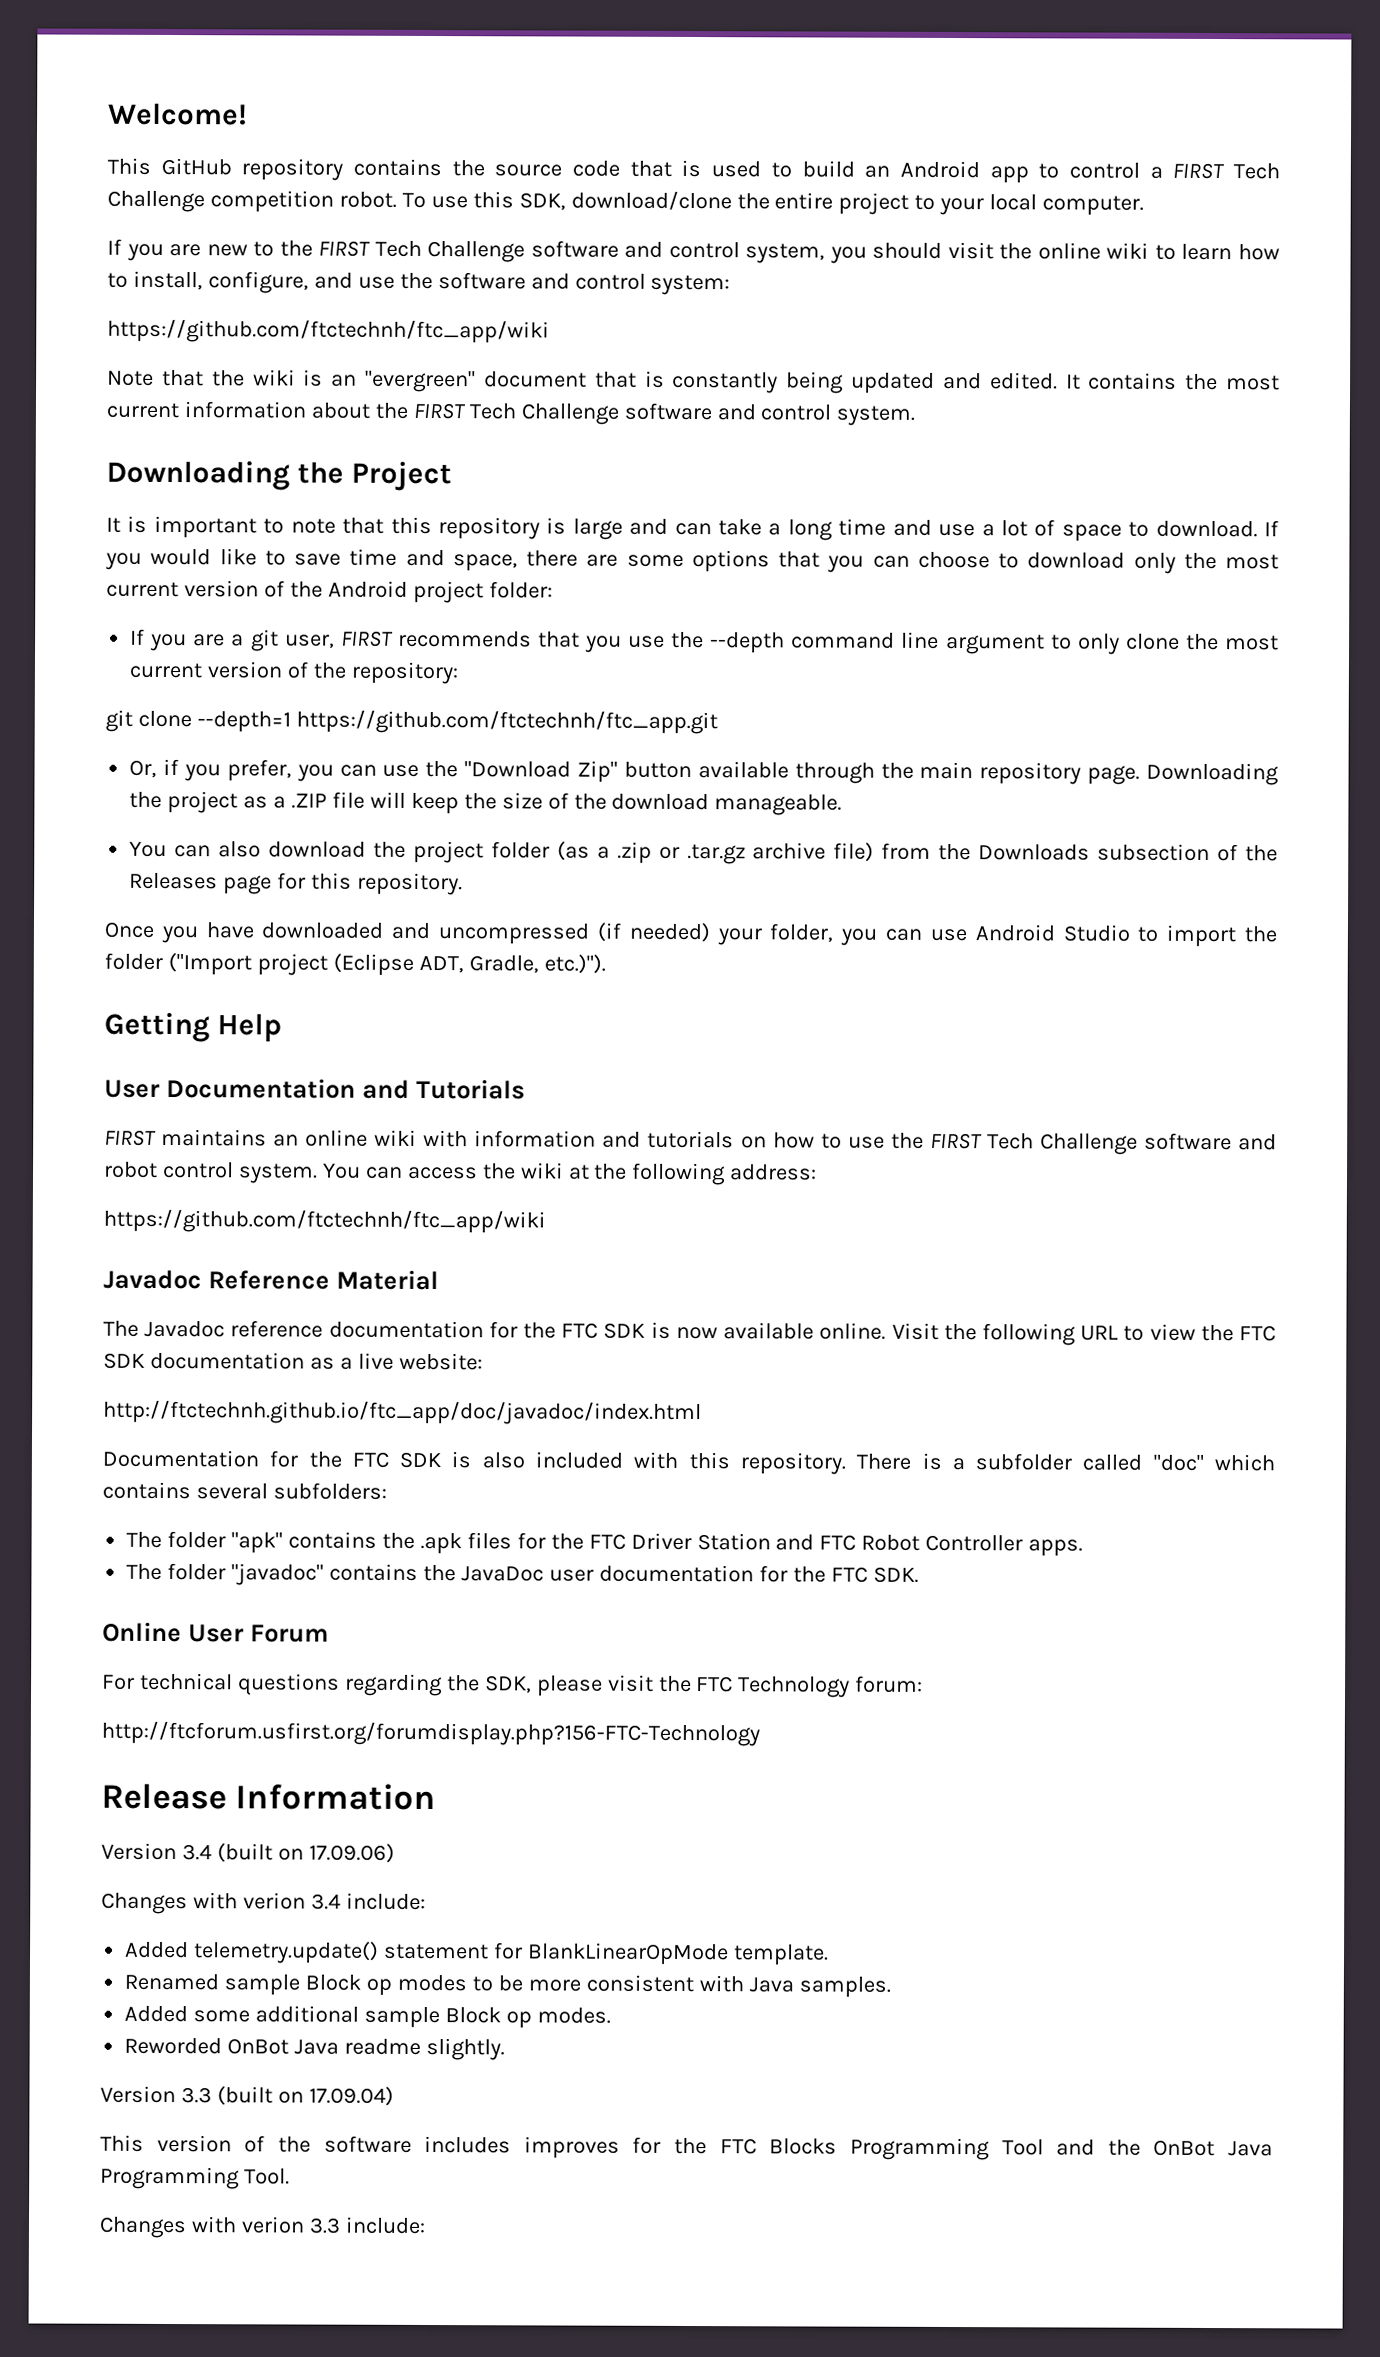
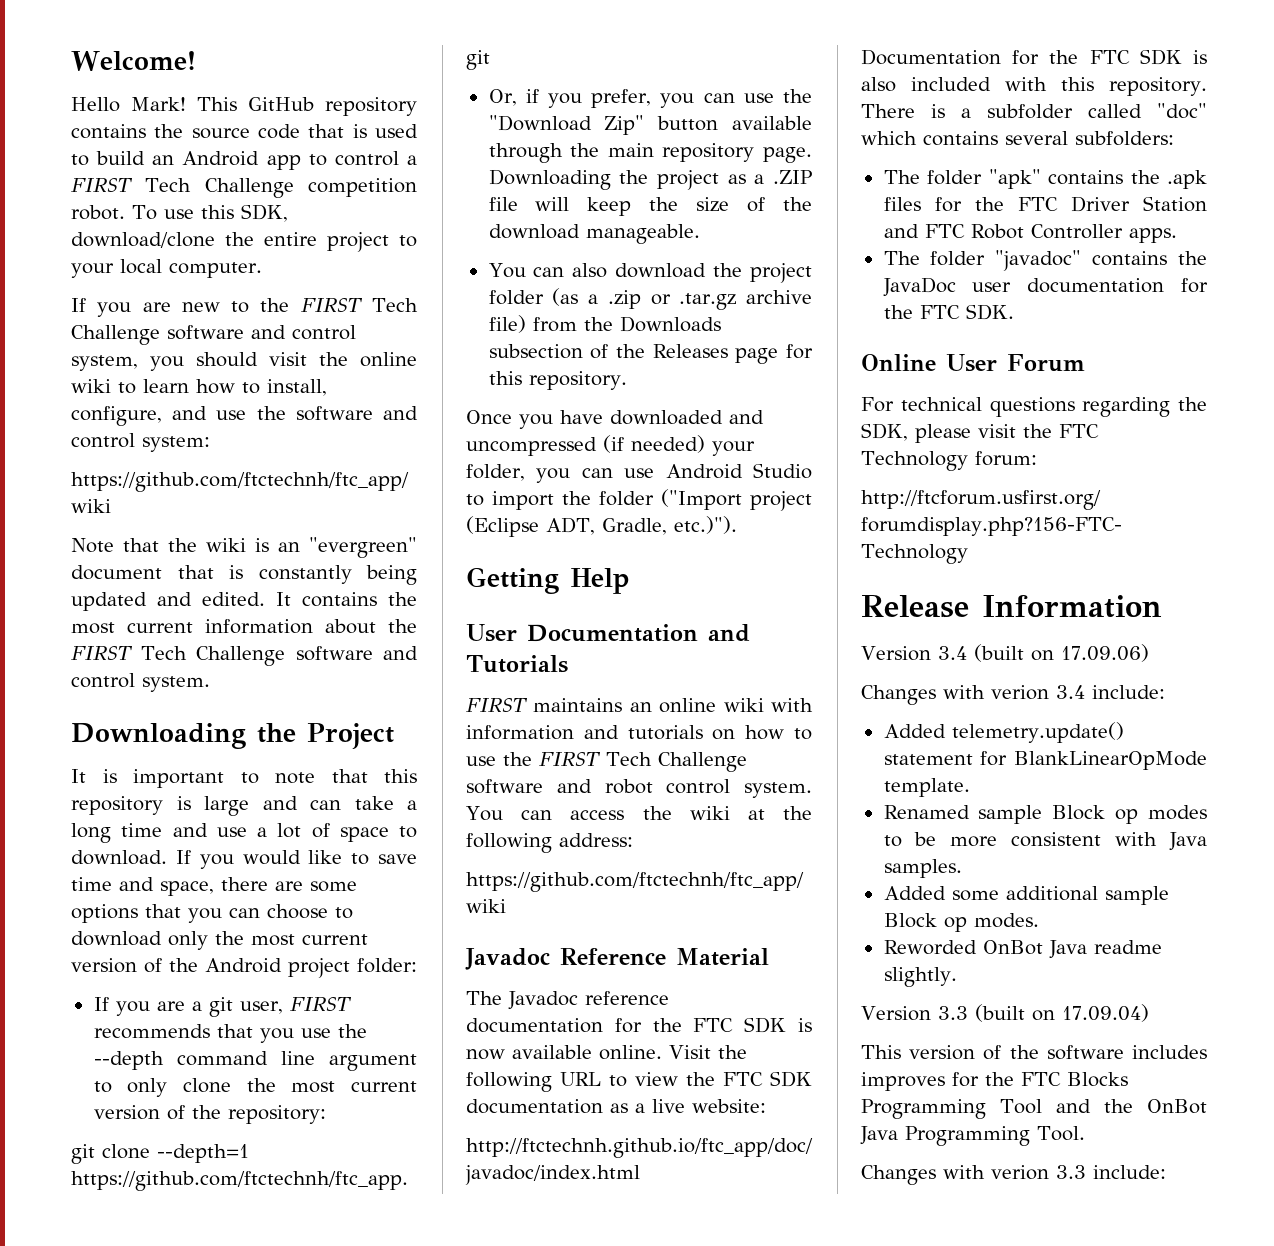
+ Hello Mark!

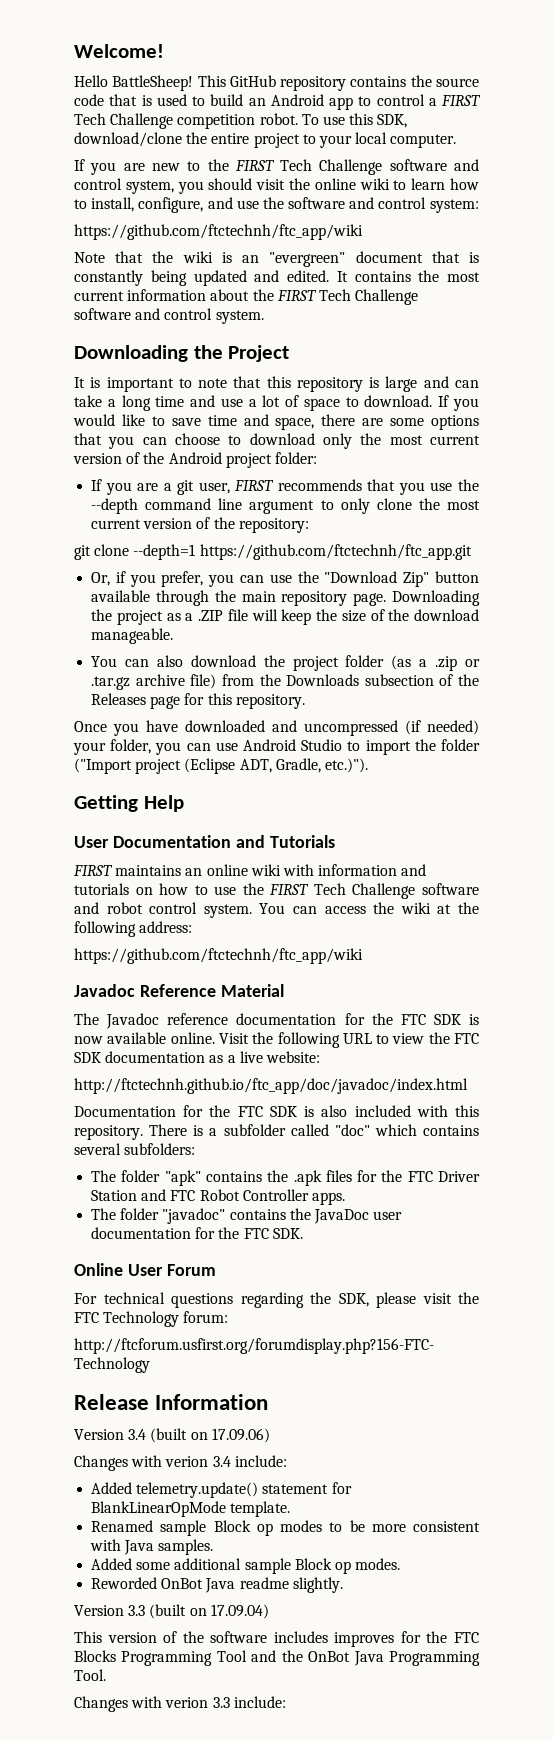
- Hello Mark!
+ Hello BattleSheep!

